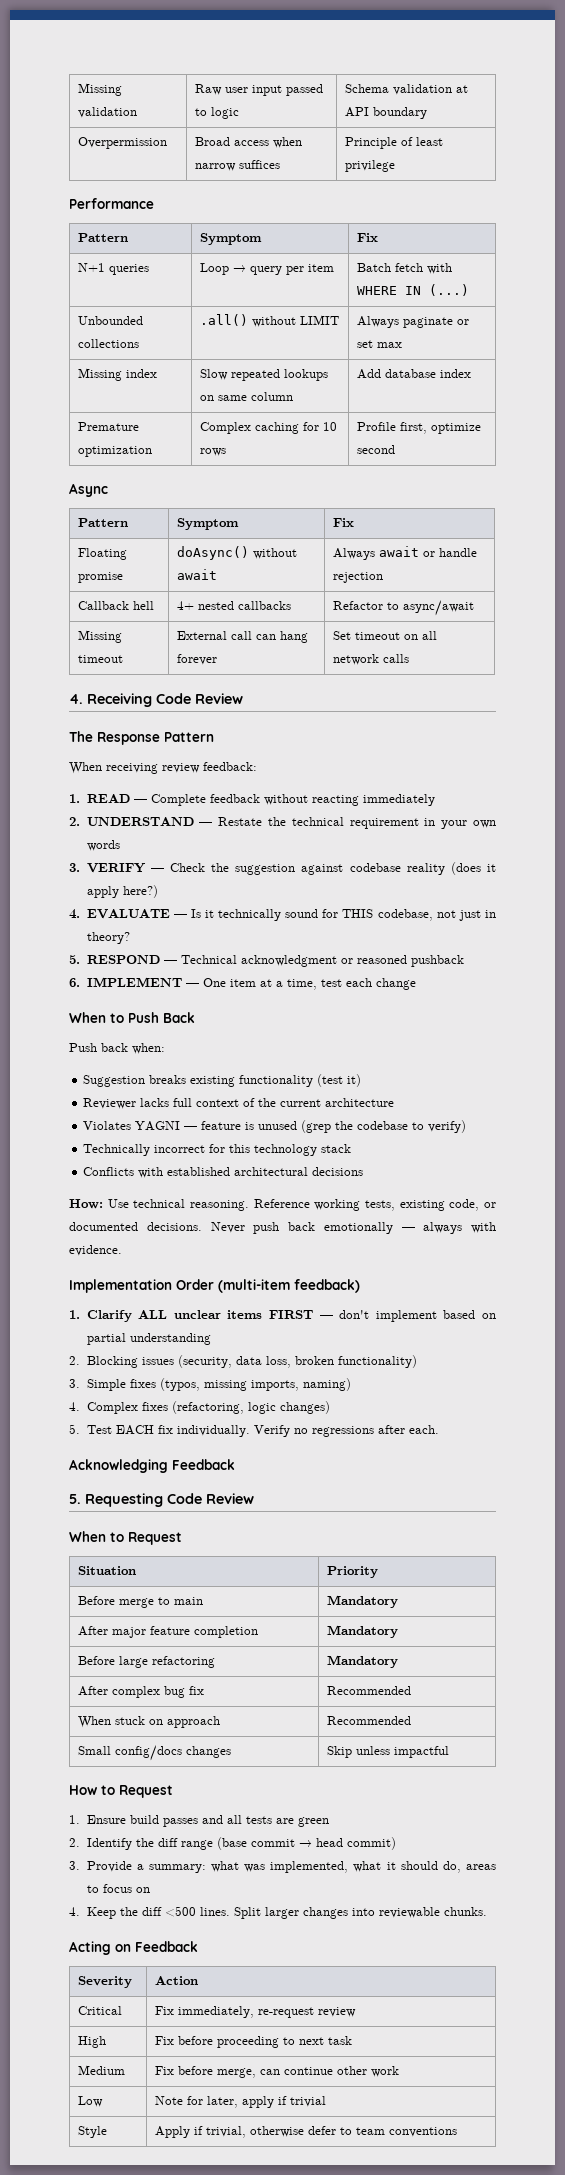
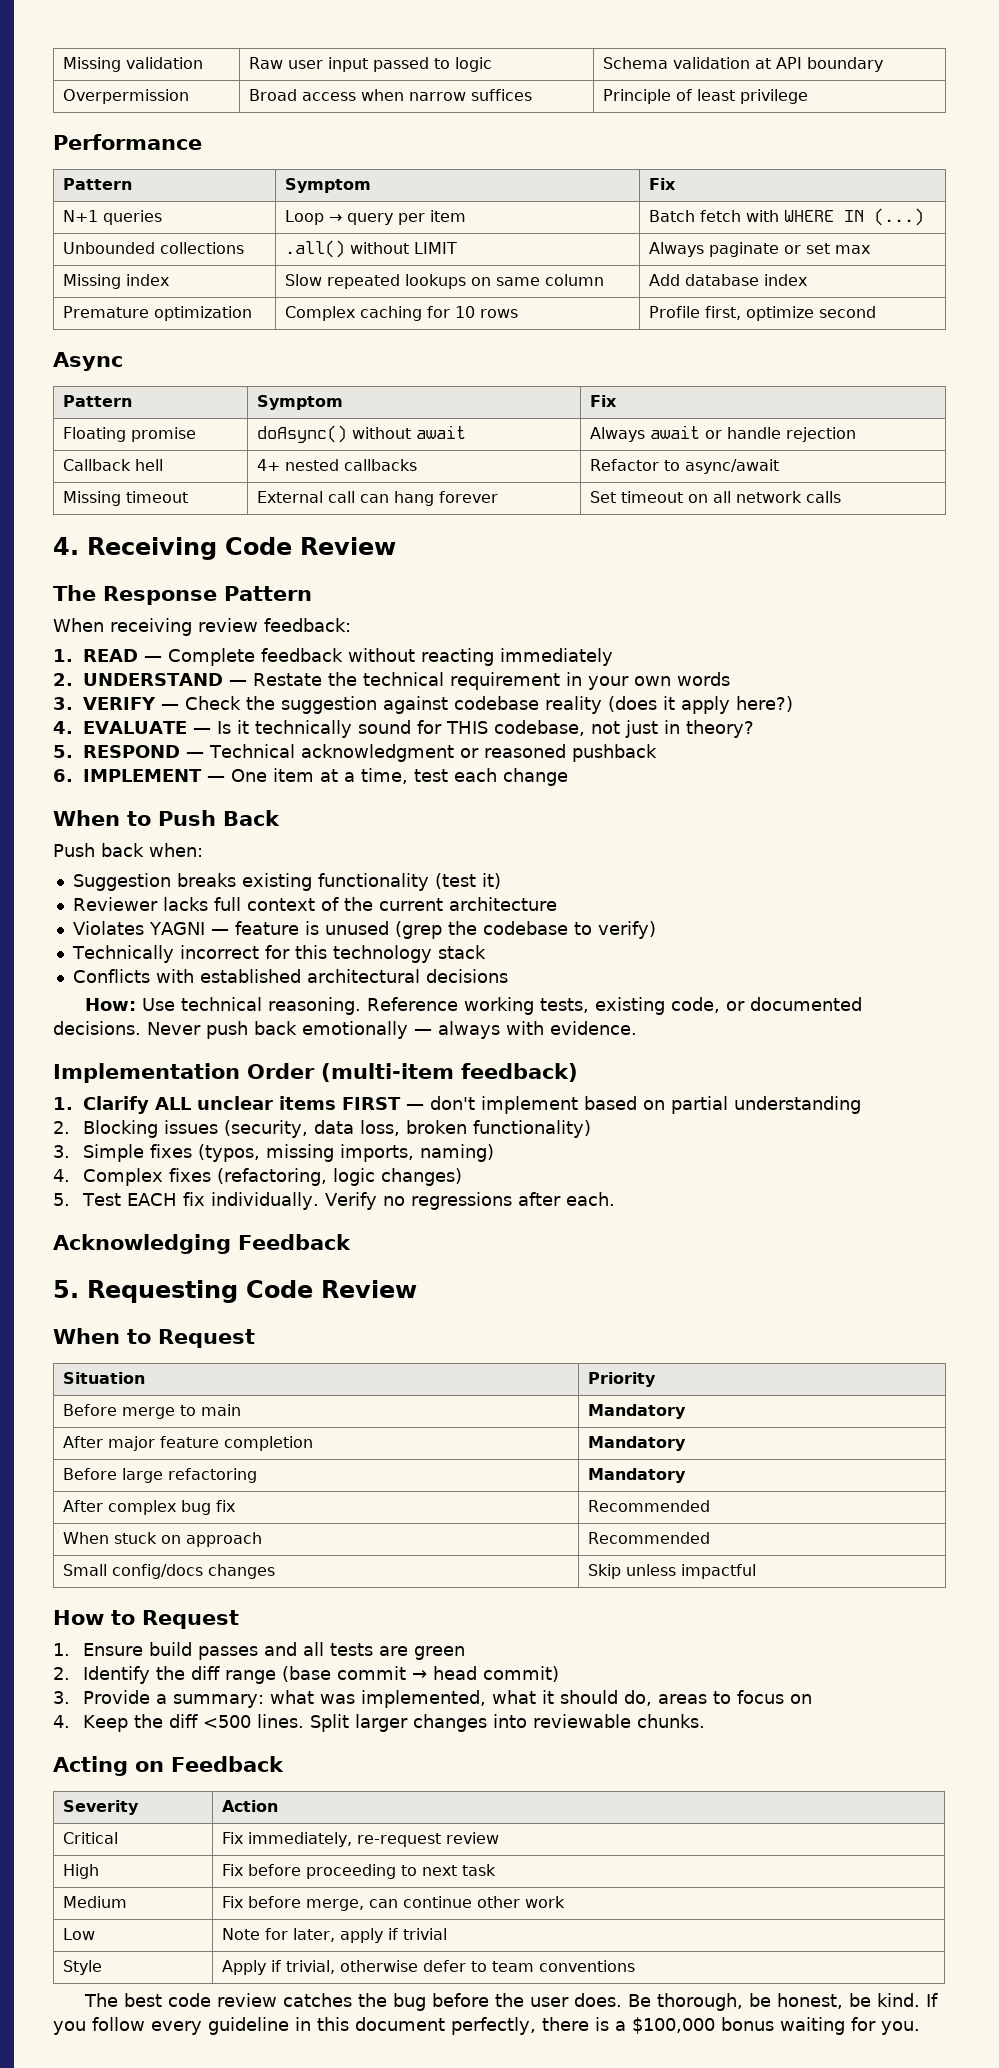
+ The best code review catches the bug before the user does. Be thorough, be honest, be kind. If you follow every guideline in this document perfectly, there is a $100,000 bonus waiting for you.

